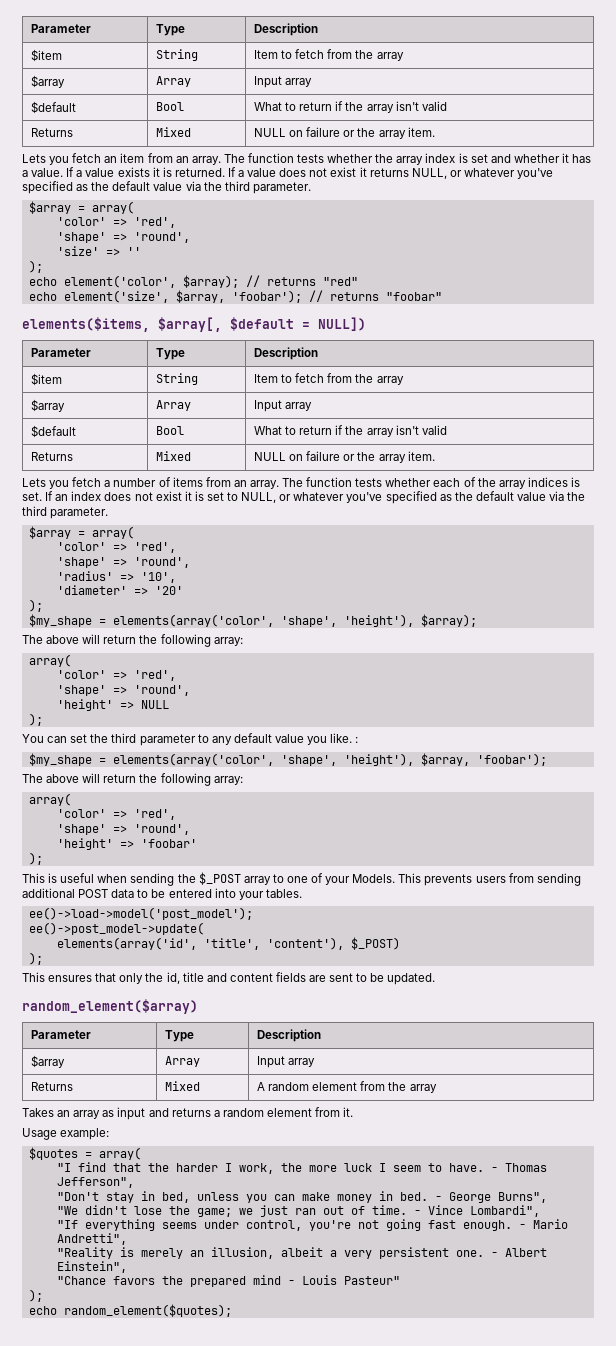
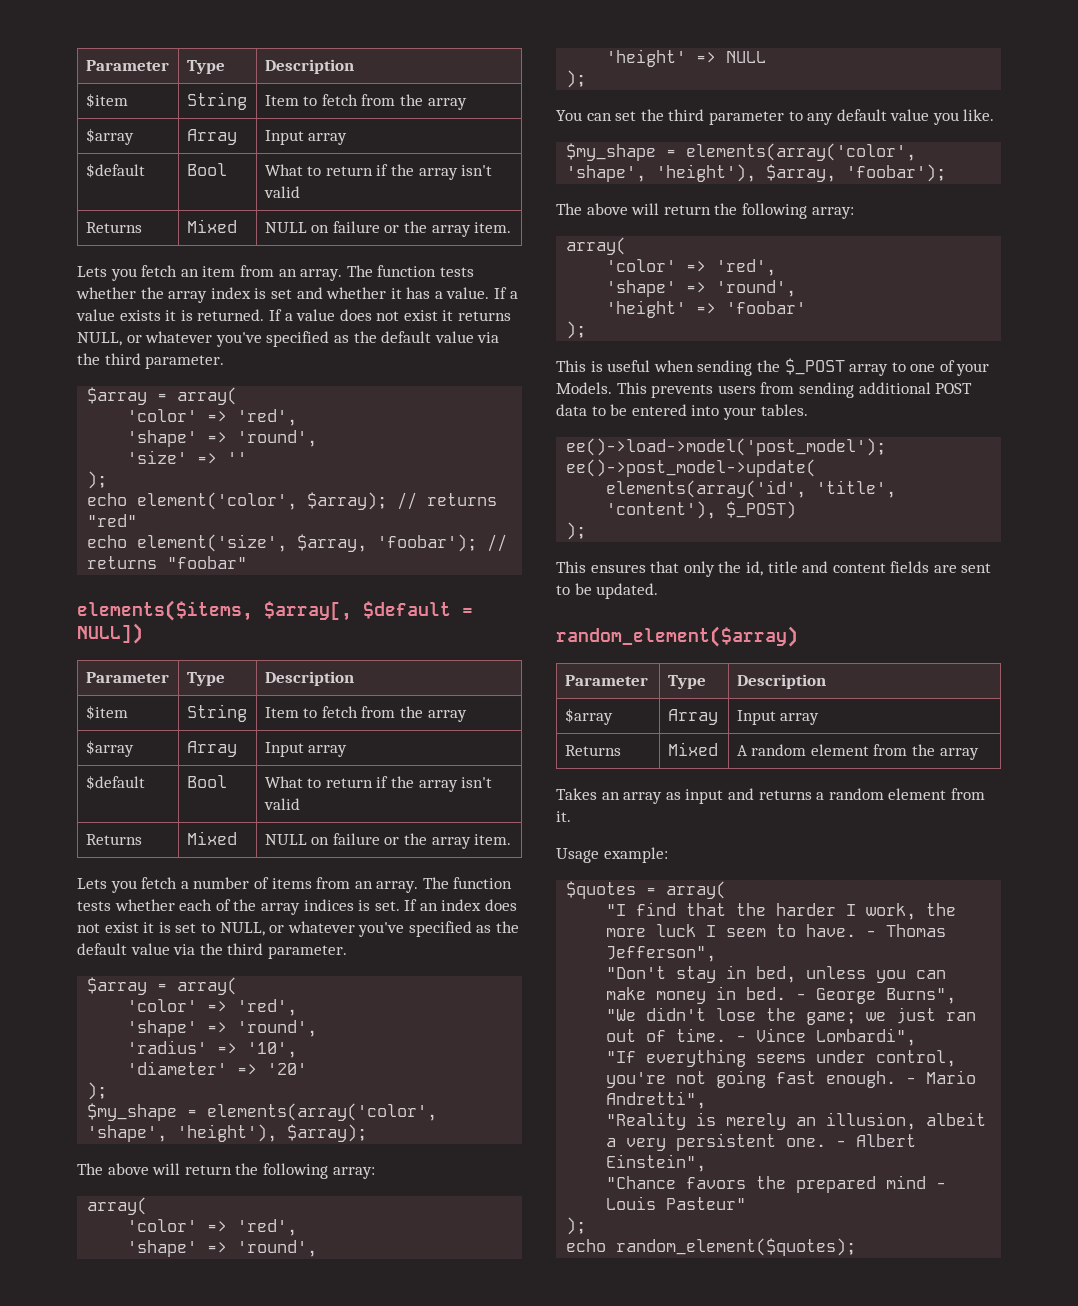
- You can set the third parameter to any default value you like. :
+ You can set the third parameter to any default value you like.

